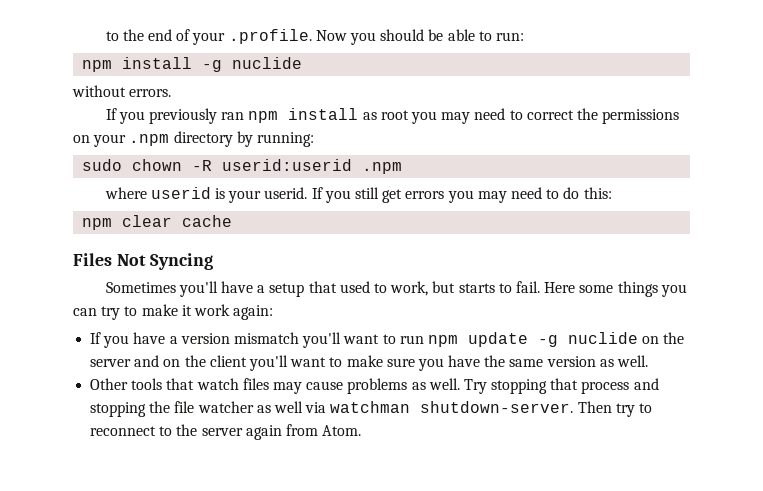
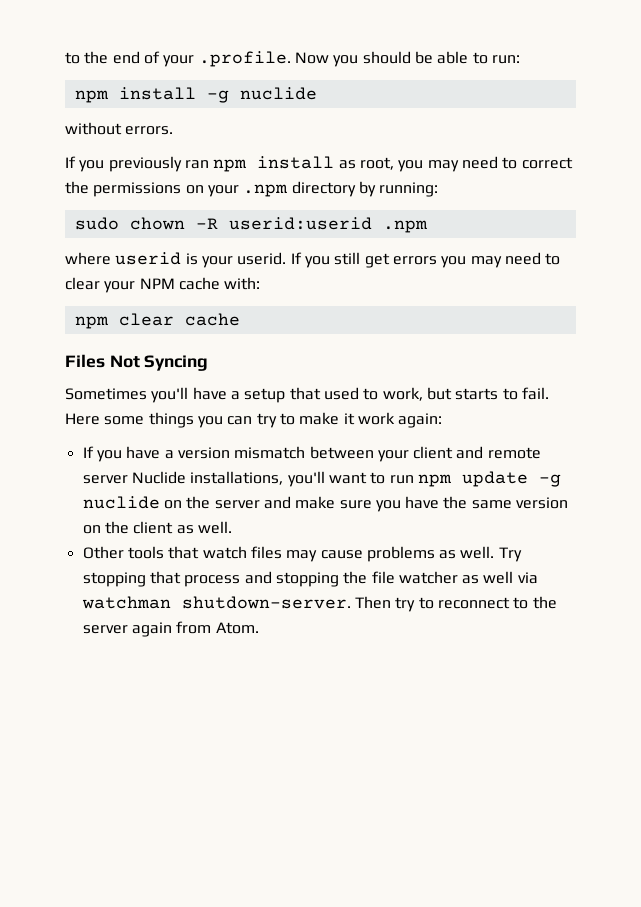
- If you previously ran npm install as root you may need to correct the permissions on your .npm directory by running:
+ If you previously ran npm install as root, you may need to correct the permissions on your .npm directory by running:
- If you still get errors you may need to do this:
+ If you still get errors you may need to clear your NPM cache with:
- If you have a version mismatch you'll want to run npm update -g nuclide on the server and on the client you'll want to make sure you have the same version as well.
+ If you have a version mismatch between your client and remote server Nuclide installations, you'll want to run npm update -g nuclide on the server and make sure you have the same version on the client as well.

